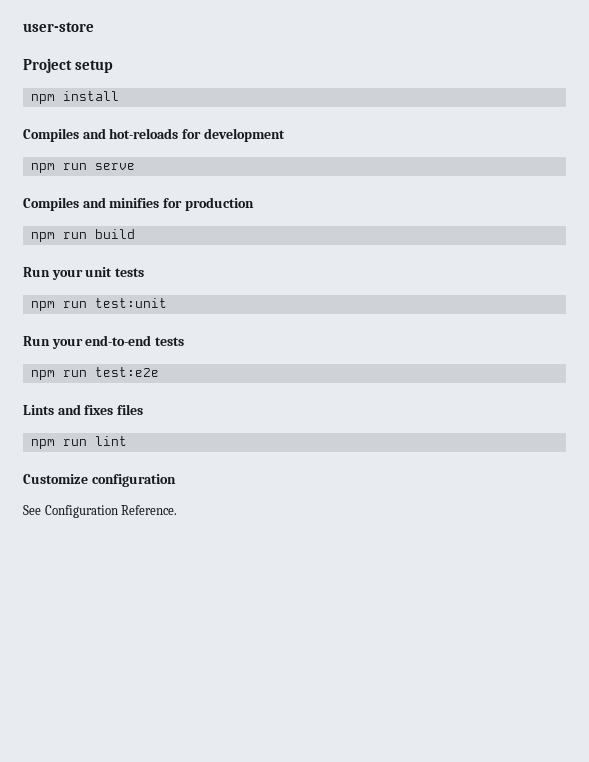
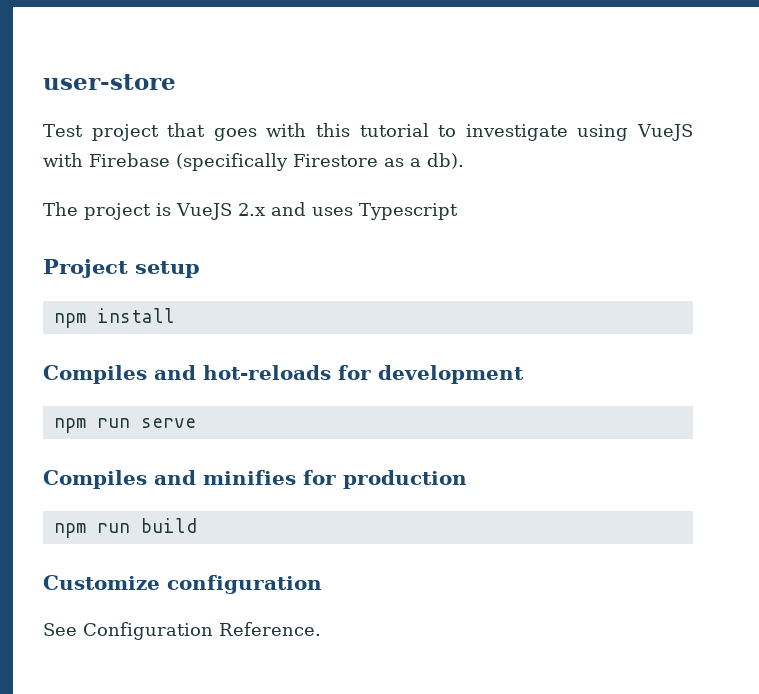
+ Test project that goes with this tutorial to investigate using VueJS with Firebase (specifically Firestore as a db).
+ The project is VueJS 2.x and uses Typescript
- Run your unit tests
- npm run test:unit
- Run your end-to-end tests
- npm run test:e2e
- Lints and fixes files
- npm run lint

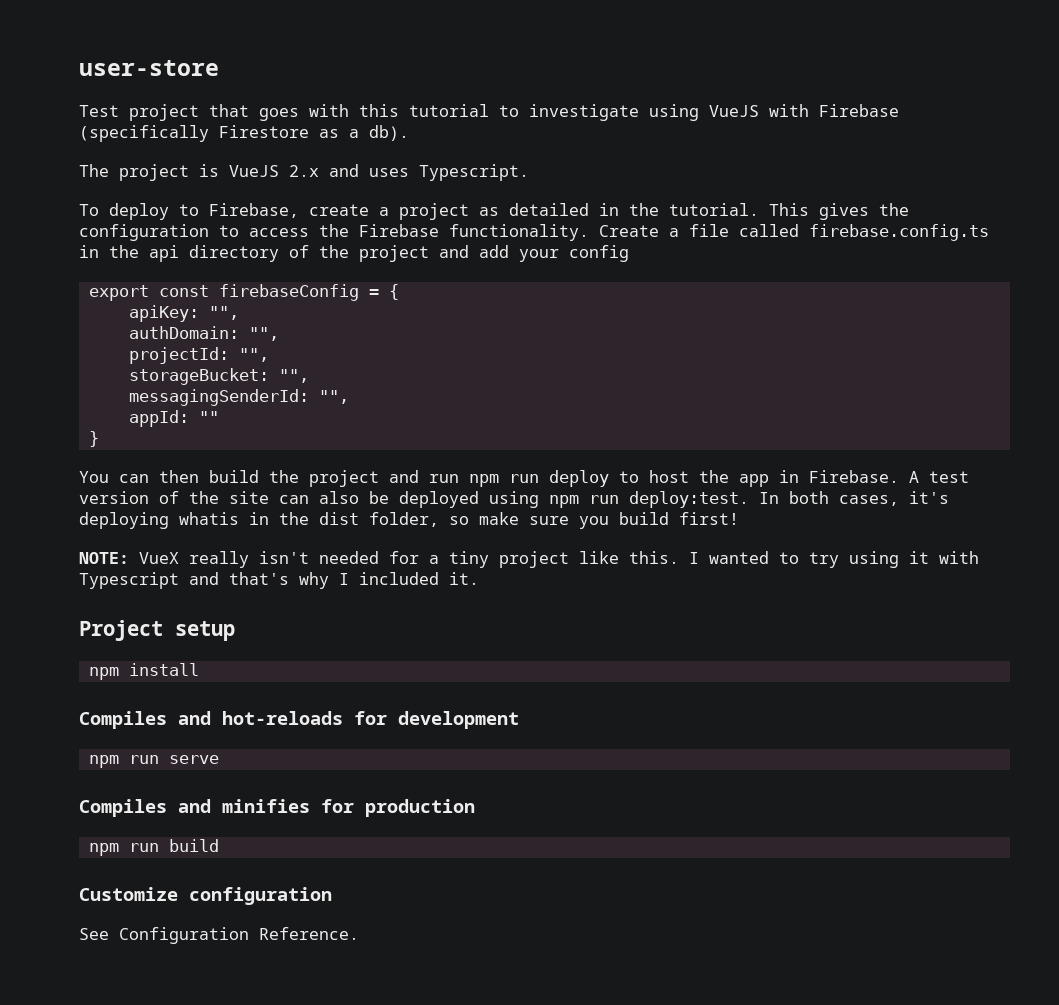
- The project is VueJS 2.x and uses Typescript
+ The project is VueJS 2.x and uses Typescript.
+ To deploy to Firebase, create a project as detailed in the tutorial. This gives the configuration to access the Firebase functionality. Create a file called firebase.config.ts in the api directory of the project and add your config
+ export const firebaseConfig = {
+ apiKey: "",
+ authDomain: "",
+ projectId: "",
+ storageBucket: "",
+ messagingSenderId: "",
+ appId: ""
+ }
+ You can then build the project and run npm run deploy to host the app in Firebase. A test version of the site can also be deployed using npm run deploy:test. In both cases, it's deploying whatis in the dist folder, so make sure you build first!
+ NOTE: VueX really isn't needed for a tiny project like this. I wanted to try using it with Typescript and that's why I included it.

